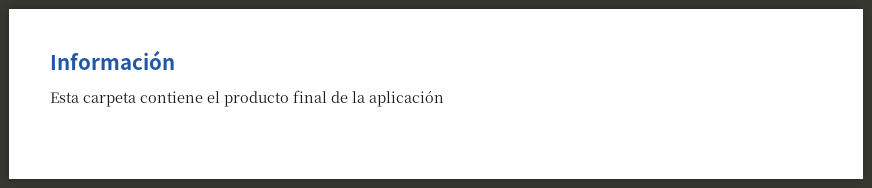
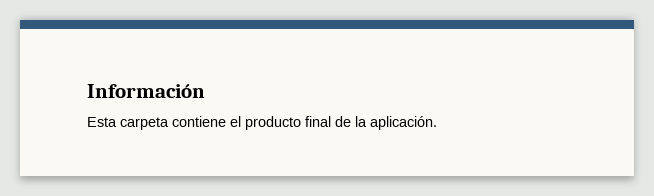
- Esta carpeta contiene el producto final de la aplicación
+ Esta carpeta contiene el producto final de la aplicación.

